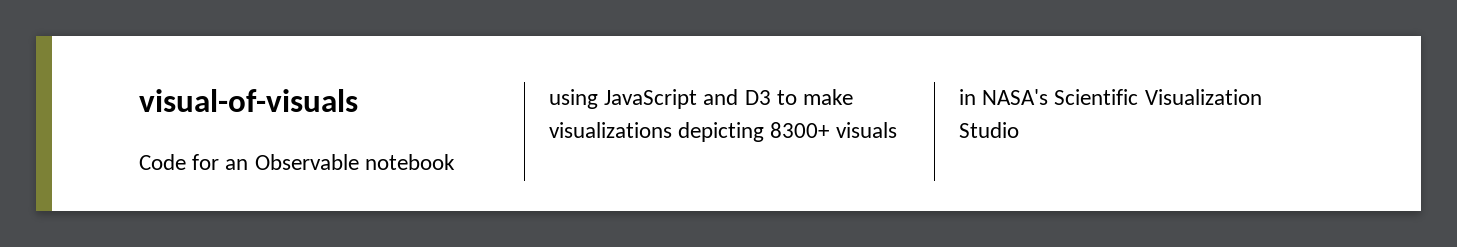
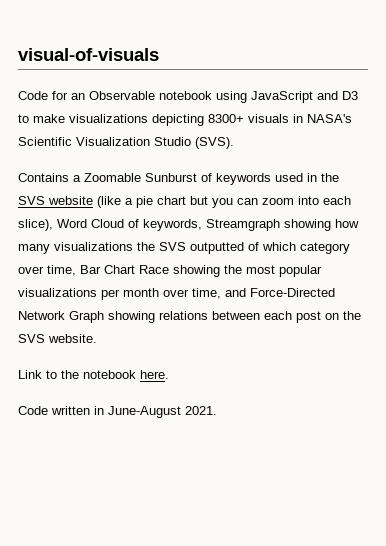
- Code for an Observable notebook using JavaScript and D3 to make visualizations depicting 8300+ visuals in NASA's Scientific Visualization Studio
+ Code for an Observable notebook using JavaScript and D3 to make visualizations depicting 8300+ visuals in NASA's Scientific Visualization Studio (SVS).
+ Contains a Zoomable Sunburst of keywords used in the SVS website (like a pie chart but you can zoom into each slice), Word Cloud of keywords, Streamgraph showing how many visualizations the SVS outputted of which category over time, Bar Chart Race showing the most popular visualizations per month over time, and Force-Directed Network Graph showing relations between each post on the SVS website.
+ Link to the notebook here.
+ Code written in June-August 2021.

